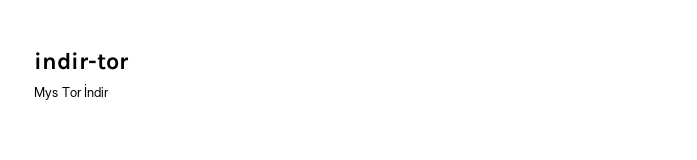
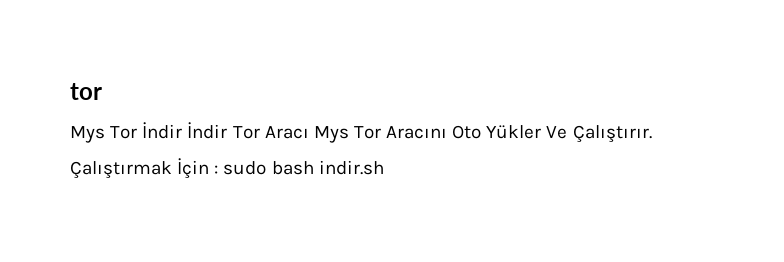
- indir-tor
+ tor
- Mys Tor İndir
+ Mys Tor İndir İndir Tor Aracı Mys Tor Aracını Oto Yükler Ve Çalıştırır.
+ Çalıştırmak İçin : sudo bash indir.sh

